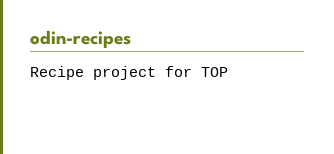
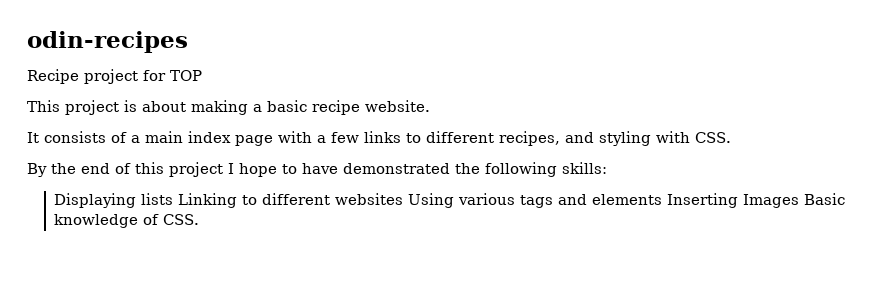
+ This project is about making a basic recipe website.
+ It consists of a main index page with a few links to different recipes, and styling with CSS.
+ By the end of this project I hope to have demonstrated the following skills:
+ Displaying lists Linking to different websites Using various tags and elements Inserting Images Basic knowledge of CSS.

